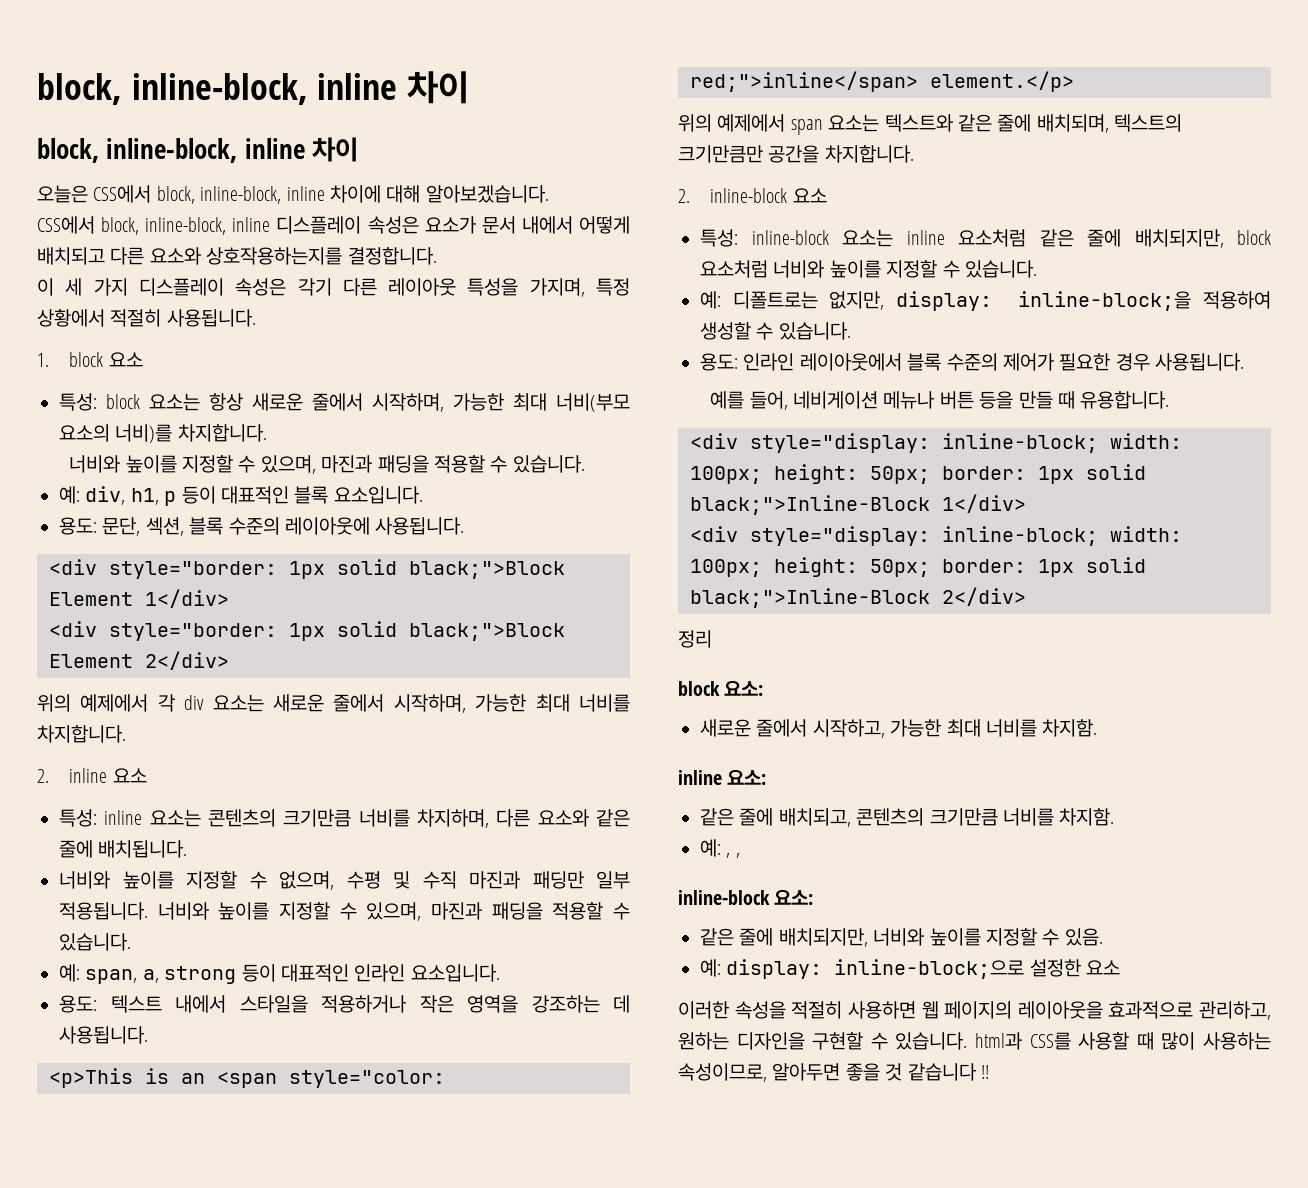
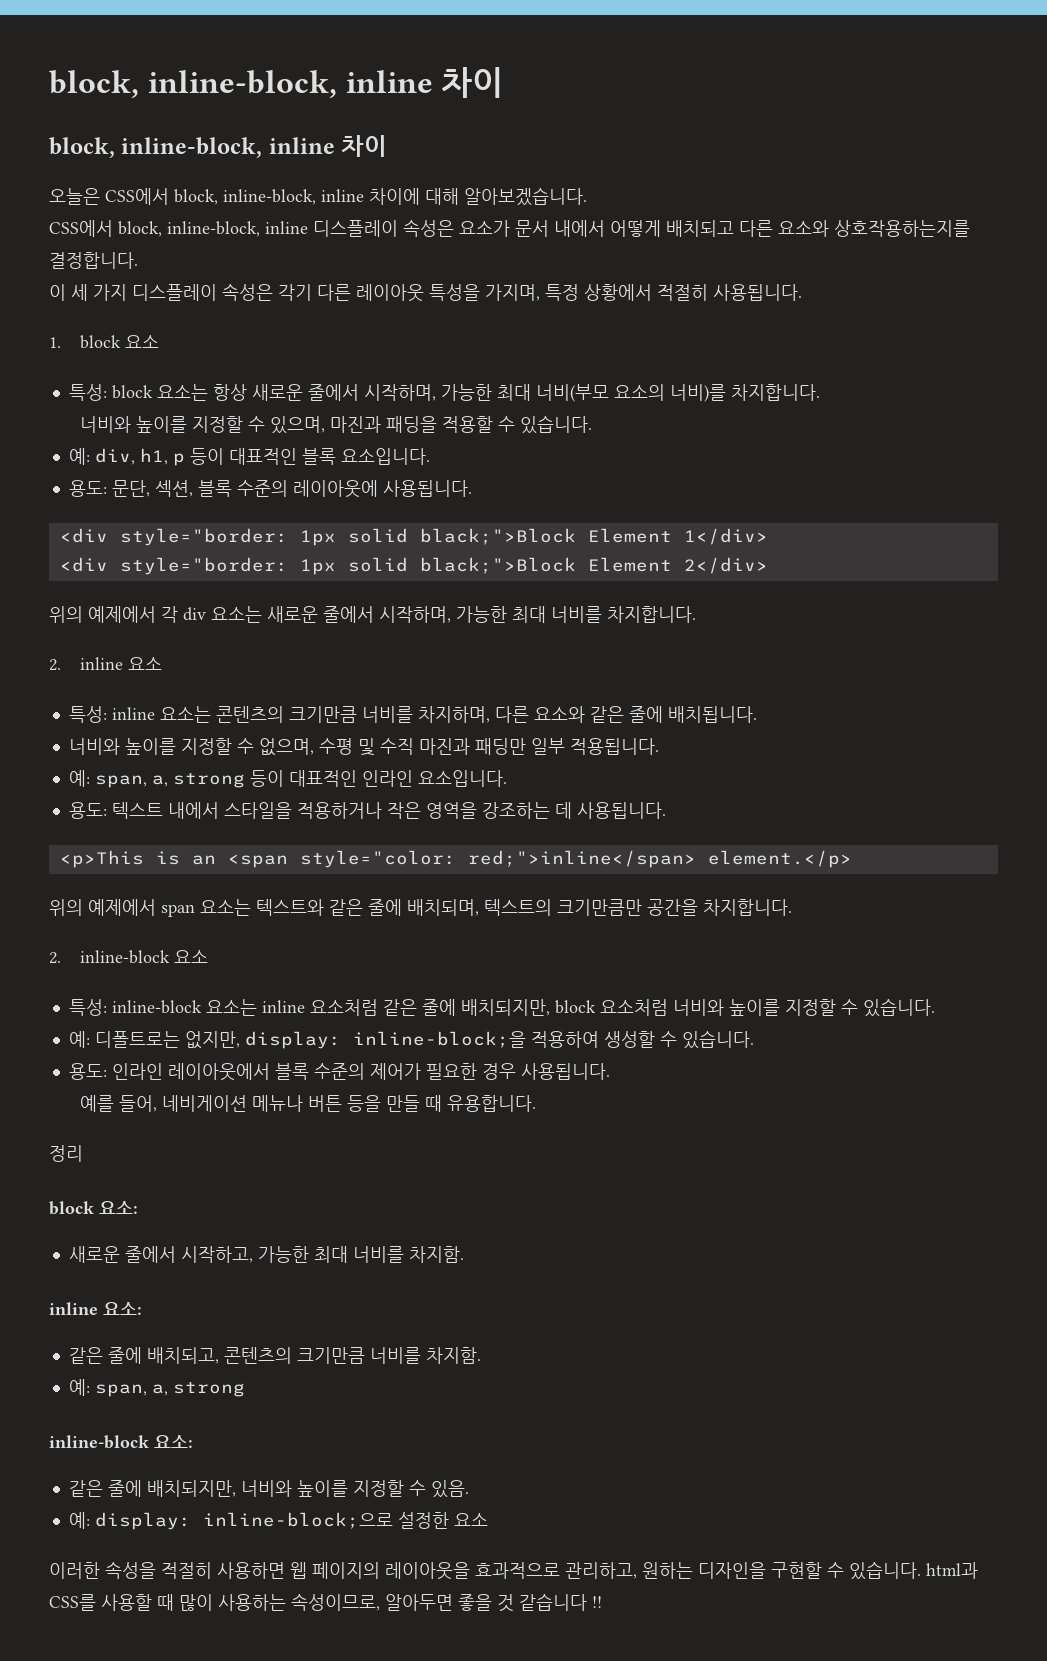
- 너비와 높이를 지정할 수 없으며, 수평 및 수직 마진과 패딩만 일부 적용됩니다. 너비와 높이를 지정할 수 있으며, 마진과 패딩을 적용할 수 있습니다.
+ 너비와 높이를 지정할 수 없으며, 수평 및 수직 마진과 패딩만 일부 적용됩니다.
- <div style="display: inline-block; width: 100px; height: 50px; border: 1px solid black;">Inline-Block 1</div>
- <div style="display: inline-block; width: 100px; height: 50px; border: 1px solid black;">Inline-Block 2</div>
  같은 줄에 배치되고, 콘텐츠의 크기만큼 너비를 차지함.
- 예: , ,
+ 예: span, a, strong

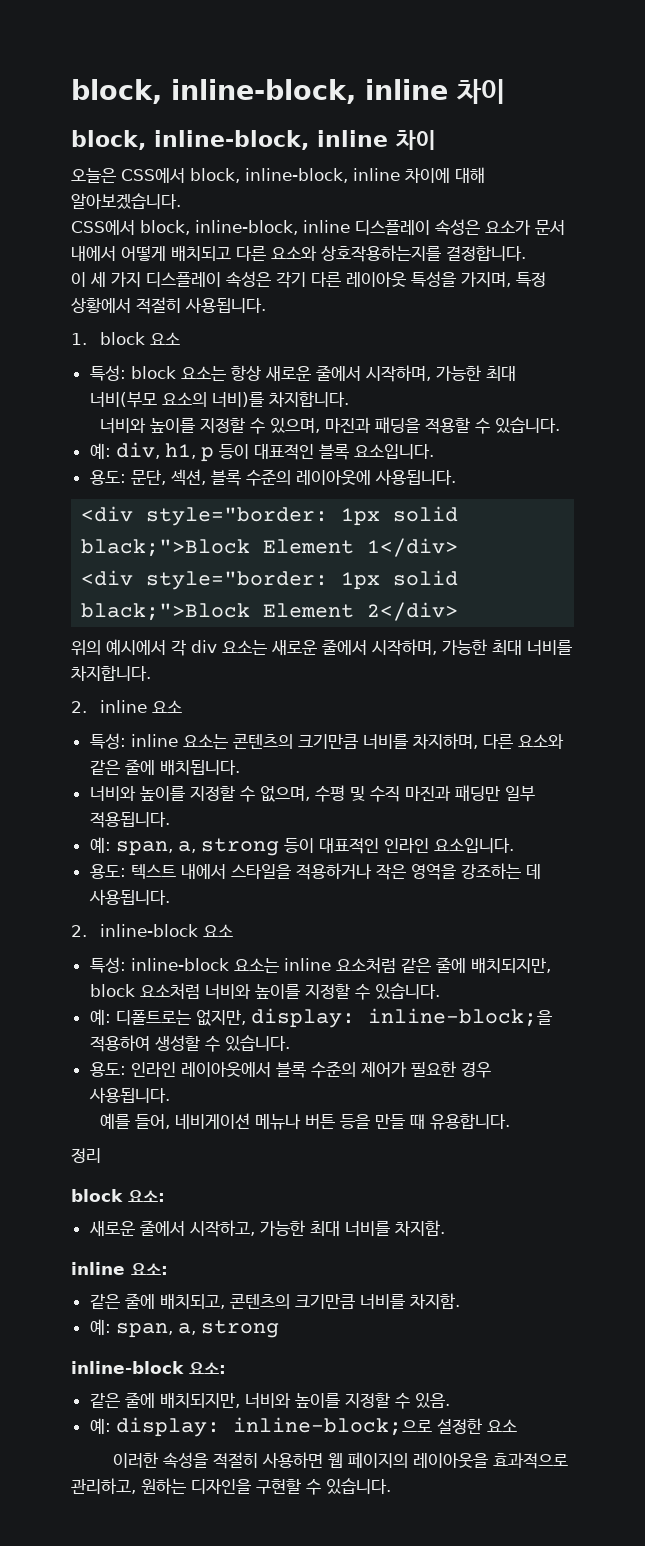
- 위의 예제에서 각 div 요소는 새로운 줄에서 시작하며, 가능한 최대 너비를 차지합니다.
+ 위의 예시에서 각 div 요소는 새로운 줄에서 시작하며, 가능한 최대 너비를 차지합니다.
- <p>This is an <span style="color: red;">inline</span> element.</p>
- 위의 예제에서 span 요소는 텍스트와 같은 줄에 배치되며, 텍스트의 크기만큼만 공간을 차지합니다.
- 이러한 속성을 적절히 사용하면 웹 페이지의 레이아웃을 효과적으로 관리하고, 원하는 디자인을 구현할 수 있습니다. html과 CSS를 사용할 때 많이 사용하는 속성이므로, 알아두면 좋을 것 같습니다 !!
+ 이러한 속성을 적절히 사용하면 웹 페이지의 레이아웃을 효과적으로 관리하고, 원하는 디자인을 구현할 수 있습니다.

